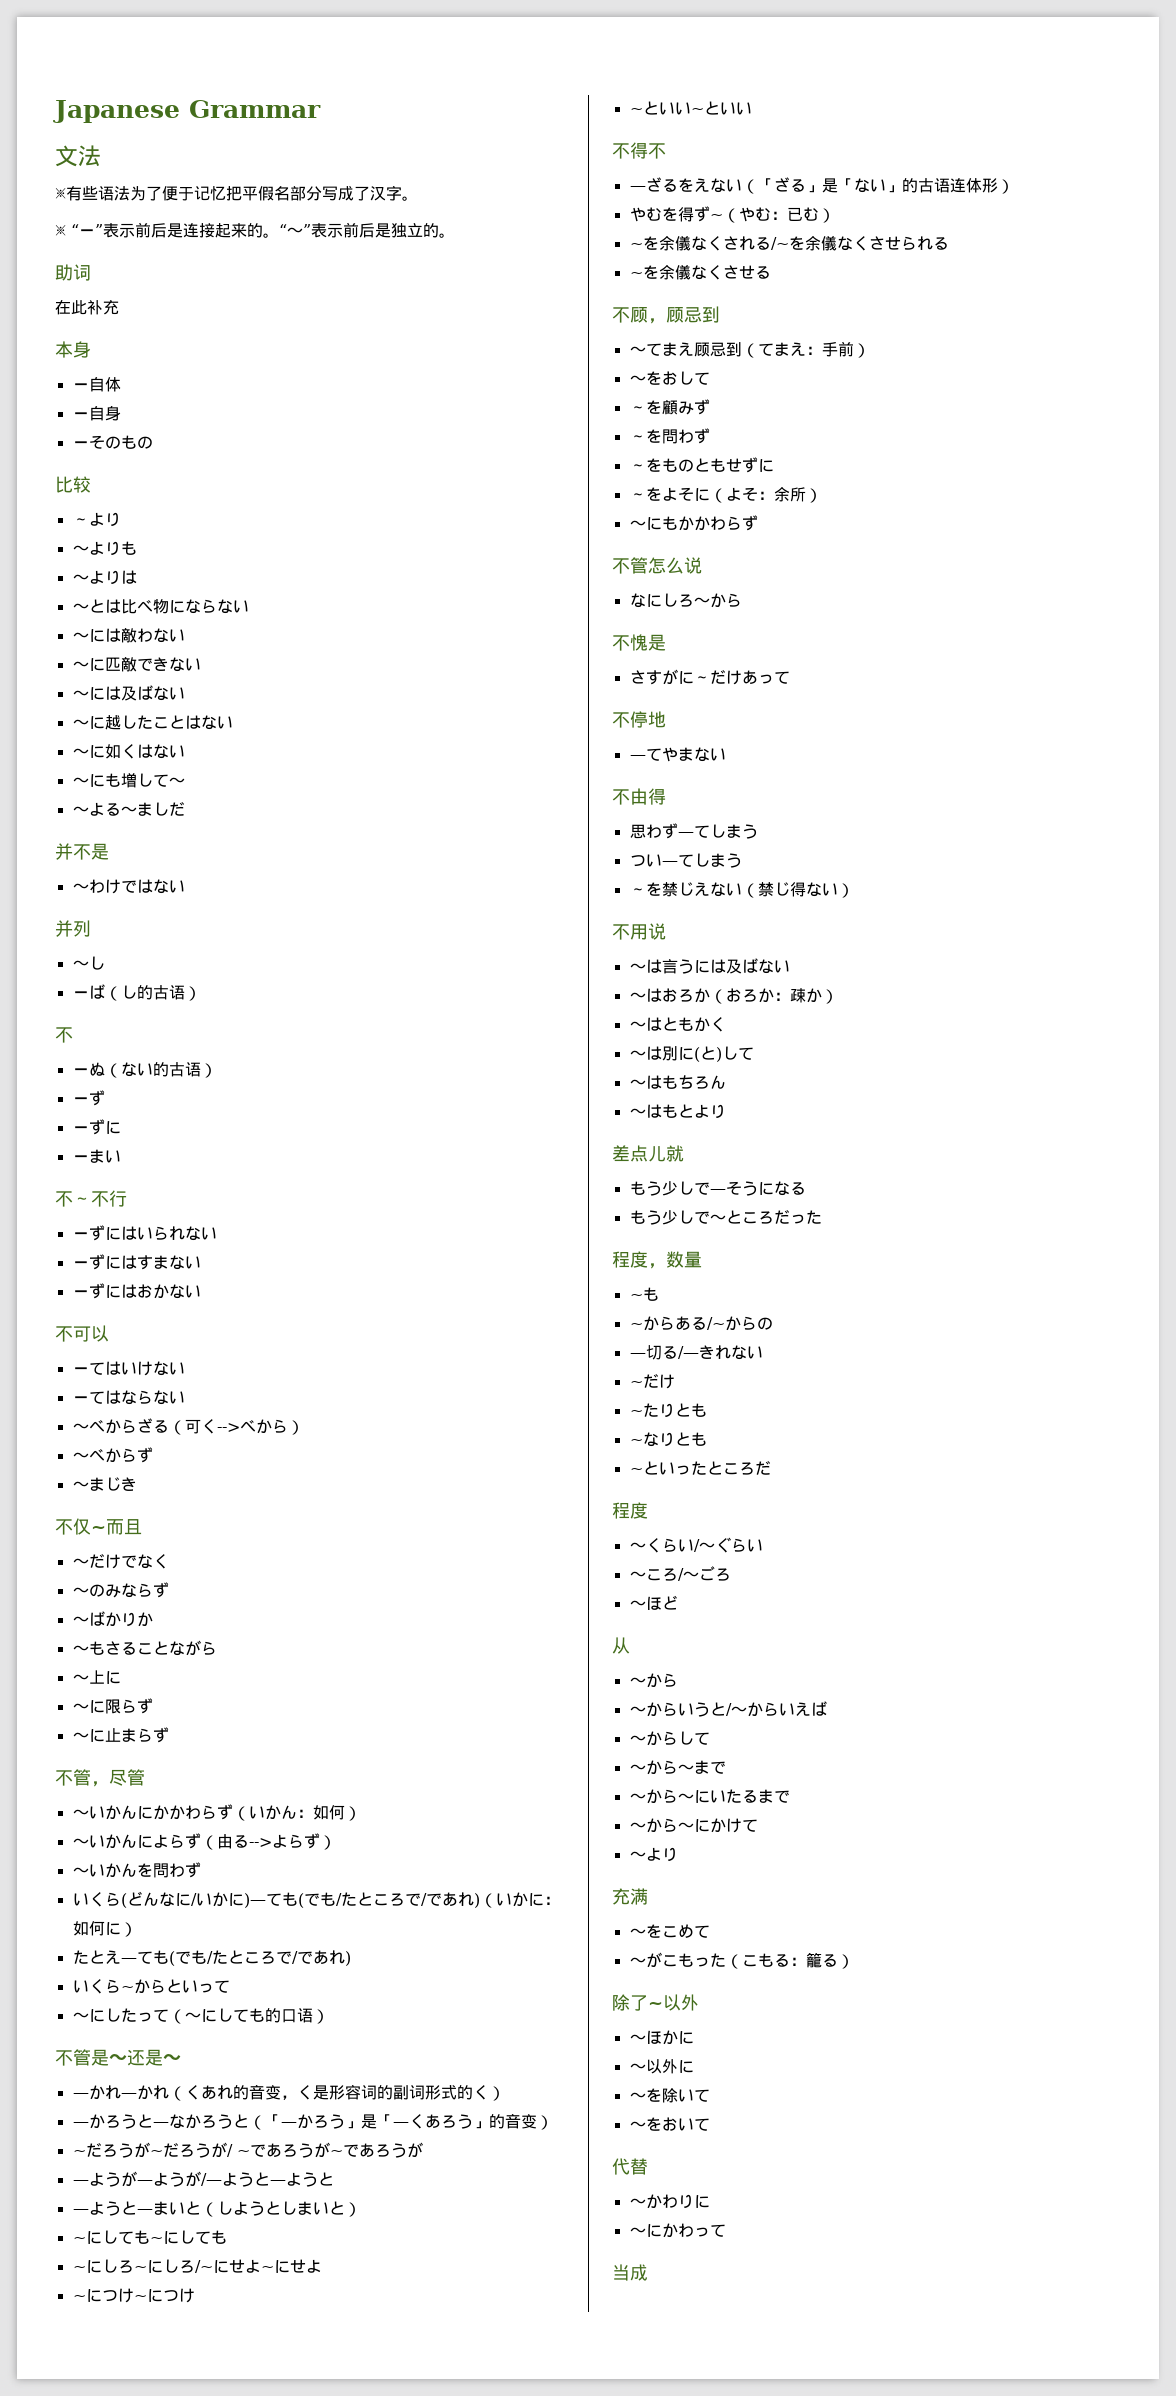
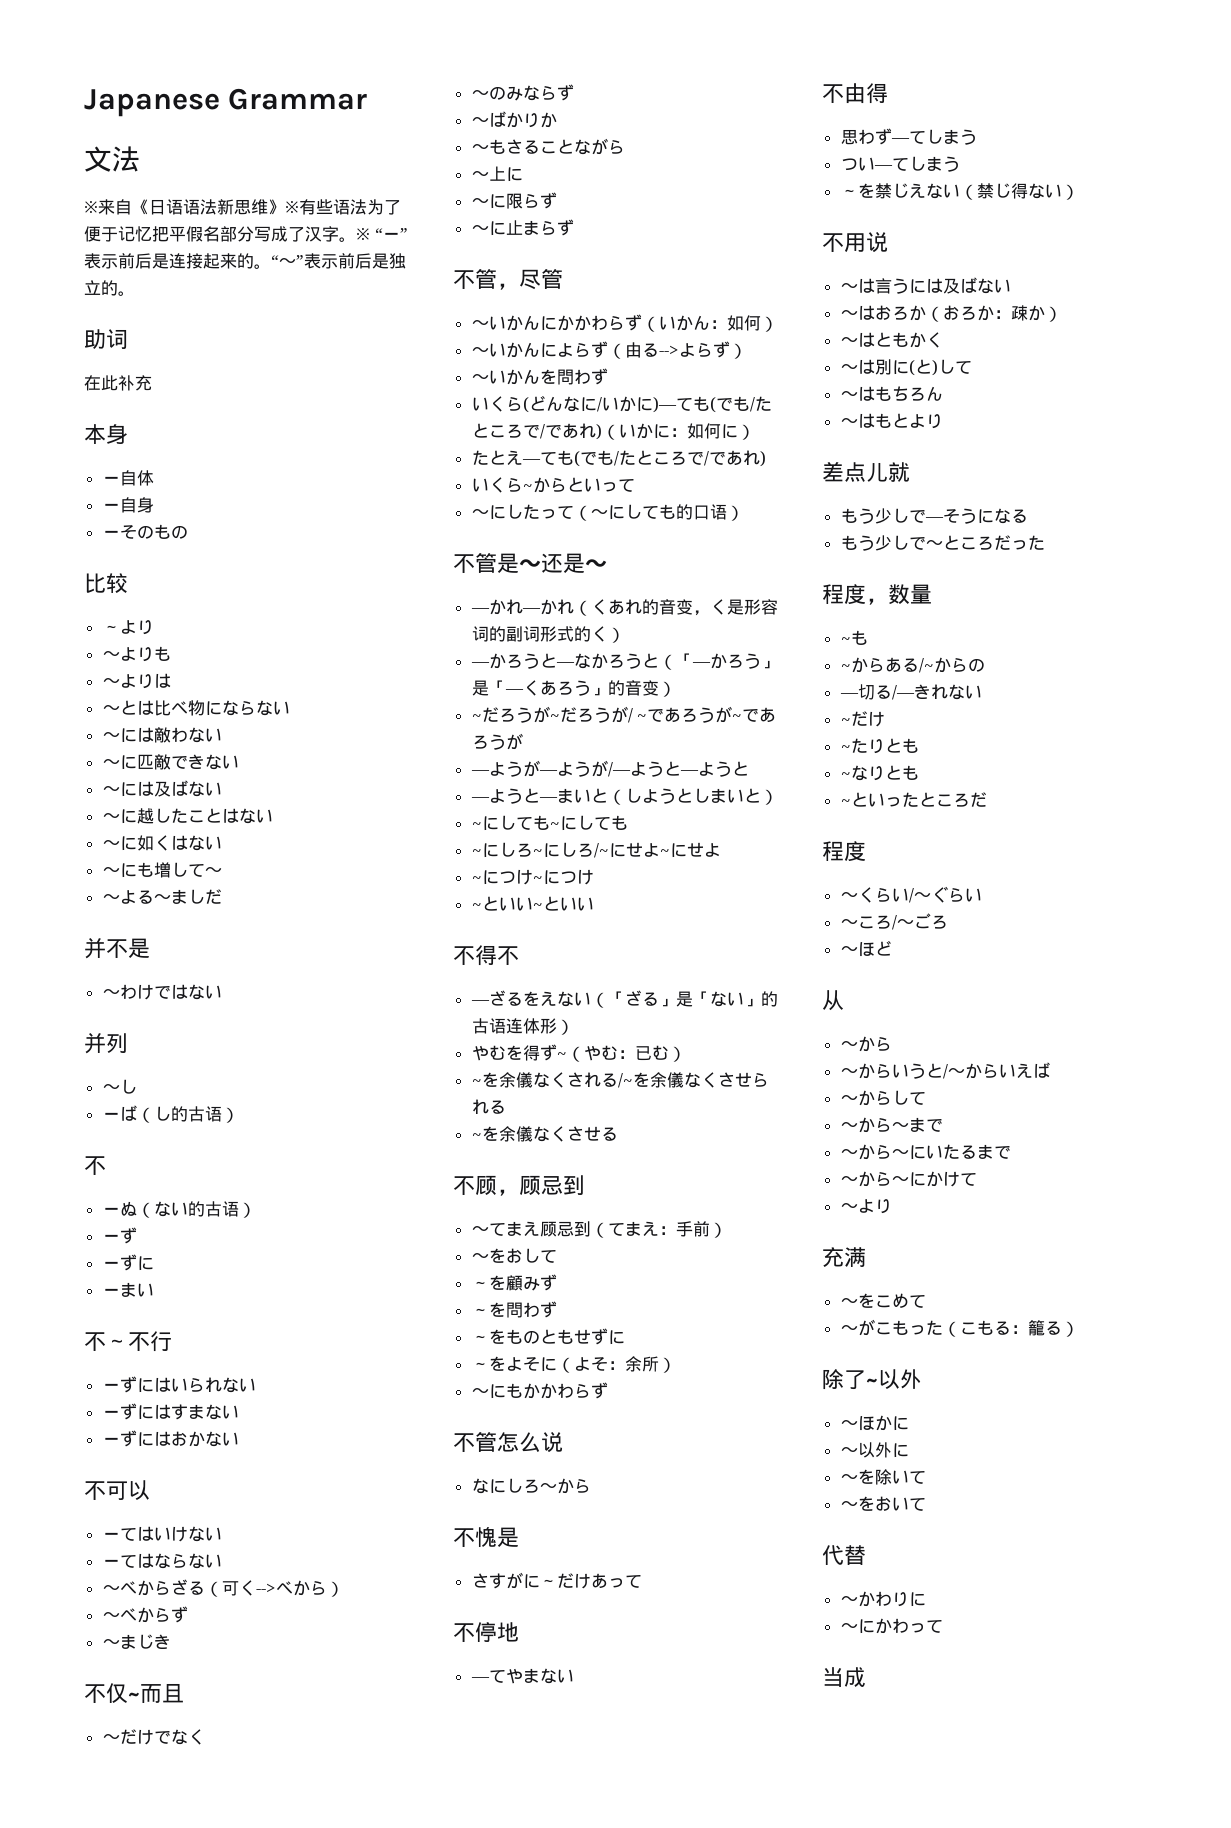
- ※有些语法为了便于记忆把平假名部分写成了汉字。
- ※ “ー”表示前后是连接起来的。
+ ※来自《日语语法新思维》※有些语法为了便于记忆把平假名部分写成了汉字。※ “ー”表示前后是连接起来的。

